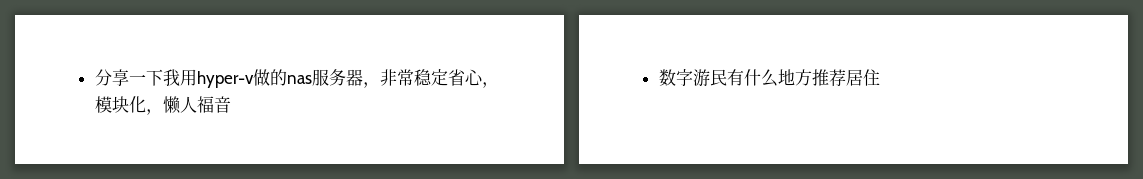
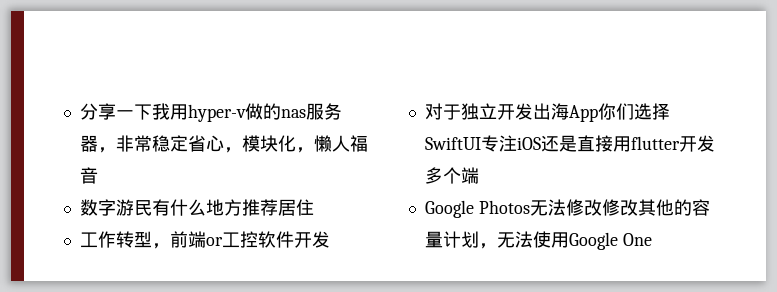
+ 工作转型，前端or工控软件开发
+ 对于独立开发出海App你们选择SwiftUI专注iOS还是直接用flutter开发多个端
+ Google Photos无法修改修改其他的容量计划，无法使用Google One

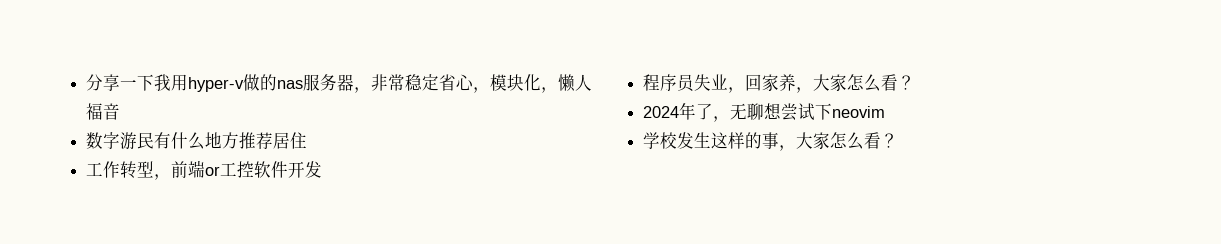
- 对于独立开发出海App你们选择SwiftUI专注iOS还是直接用flutter开发多个端
- Google Photos无法修改修改其他的容量计划，无法使用Google One
+ 程序员失业，回家养，大家怎么看？
+ 2024年了，无聊想尝试下neovim
+ 学校发生这样的事，大家怎么看？

